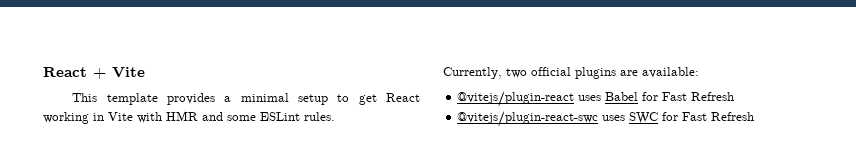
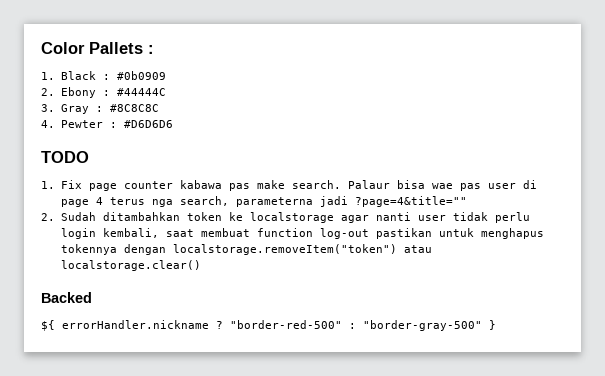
- React + Vite
- This template provides a minimal setup to get React working in Vite with HMR and some ESLint rules.
- Currently, two official plugins are available:
- @vitejs/plugin-react uses Babel for Fast Refresh
- @vitejs/plugin-react-swc uses SWC for Fast Refresh
+ Color Pallets :
+ 1. Black : #0b0909
+ 2. Ebony : #44444C
+ 3. Gray : #8C8C8C
+ 4. Pewter : #D6D6D6
+ TODO
+ 1. Fix page counter kabawa pas make search. Palaur bisa wae pas user di page 4 terus nga search, parameterna jadi ?page=4&title=""
+ 2. Sudah ditambahkan token ke localstorage agar nanti user tidak perlu login kembali, saat membuat function log-out pastikan untuk menghapus tokennya dengan localstorage.removeItem("token") atau localstorage.clear()
+ Backed
+ ${ errorHandler.nickname ? "border-red-500" : "border-gray-500" }

